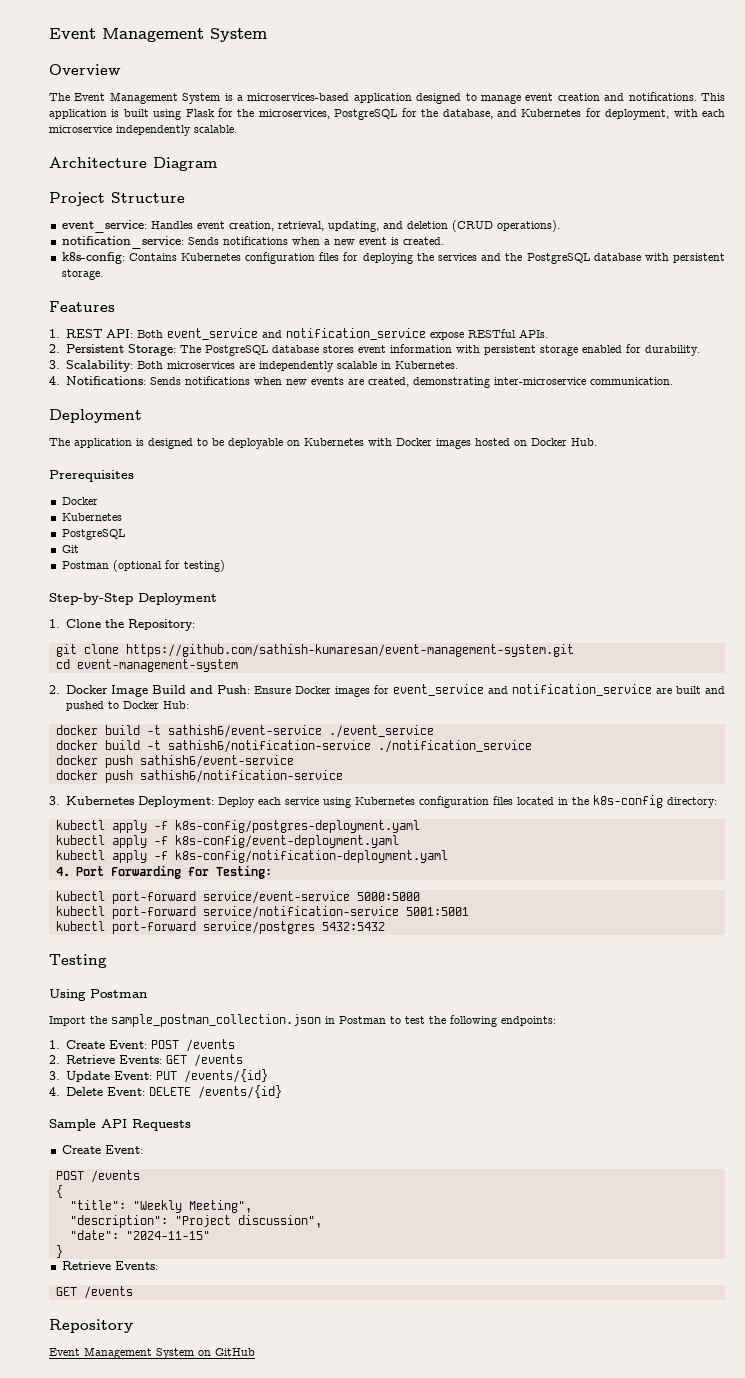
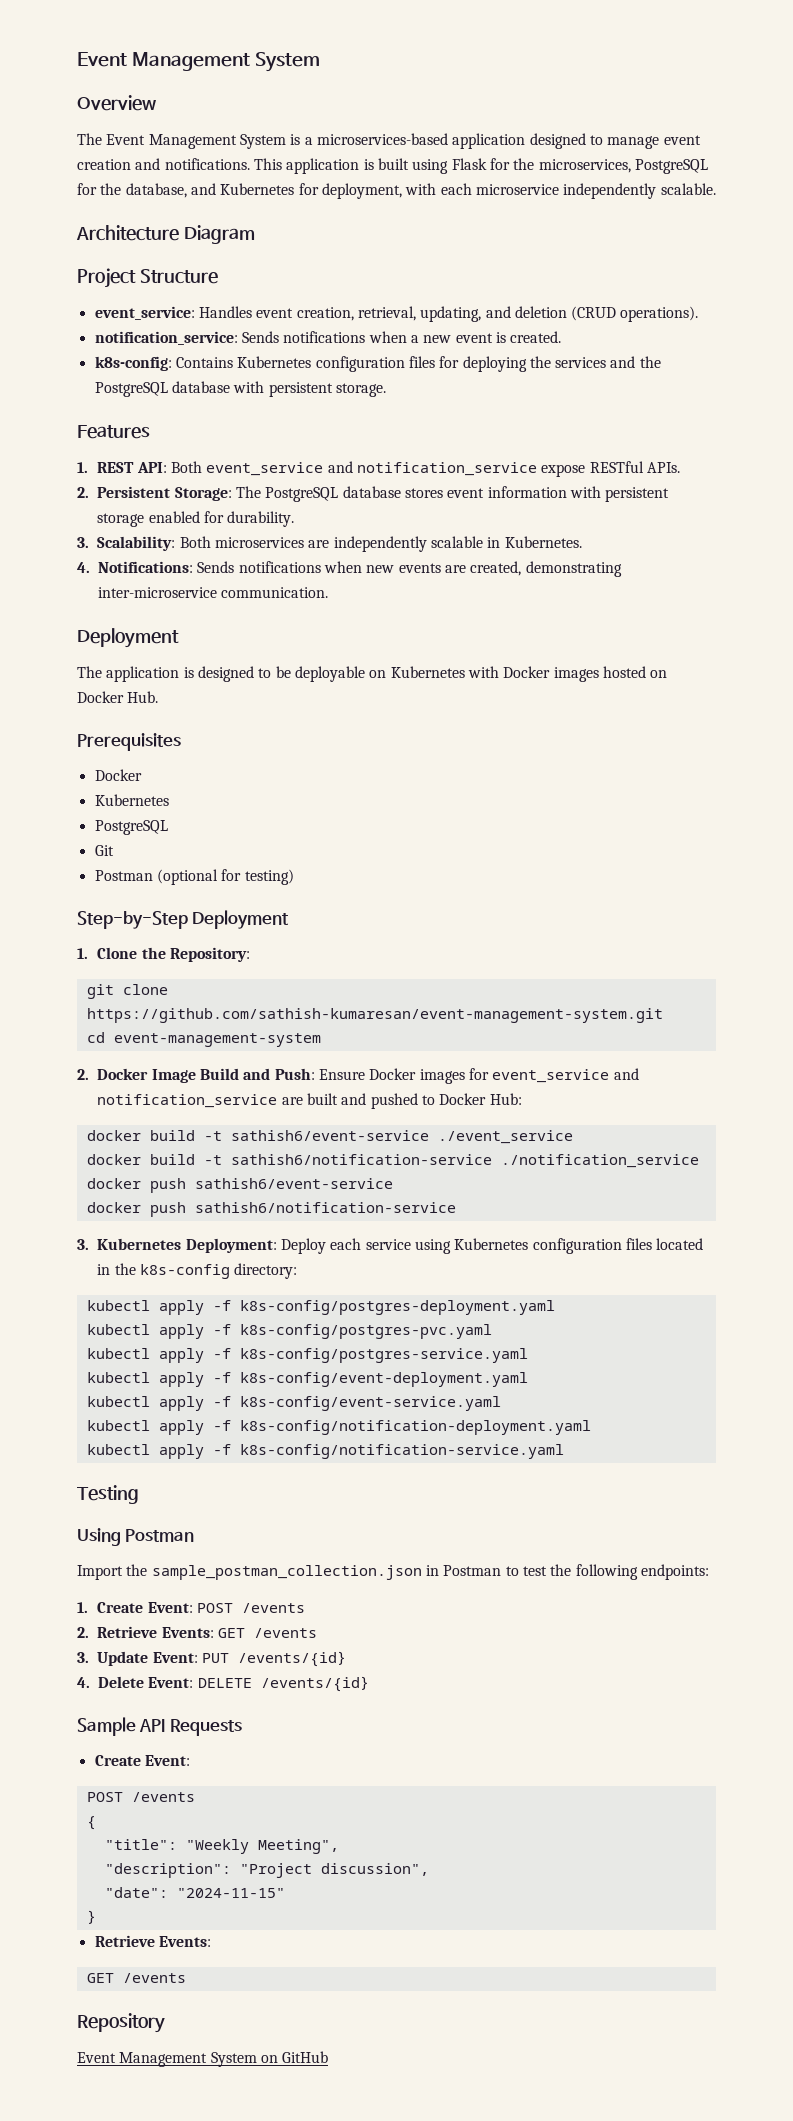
+ kubectl apply -f k8s-config/postgres-pvc.yaml
+ kubectl apply -f k8s-config/postgres-service.yaml
+ kubectl apply -f k8s-config/event-service.yaml
- 4. Port Forwarding for Testing:
- kubectl port-forward service/event-service 5000:5000
- kubectl port-forward service/notification-service 5001:5001
- kubectl port-forward service/postgres 5432:5432
+ kubectl apply -f k8s-config/notification-service.yaml

